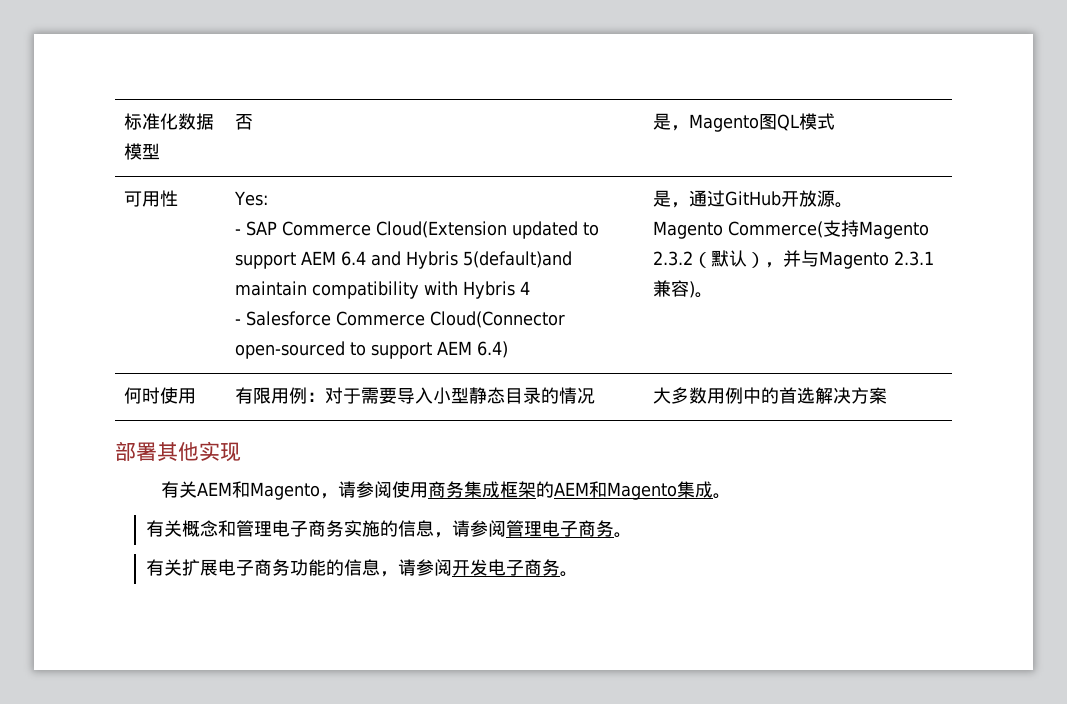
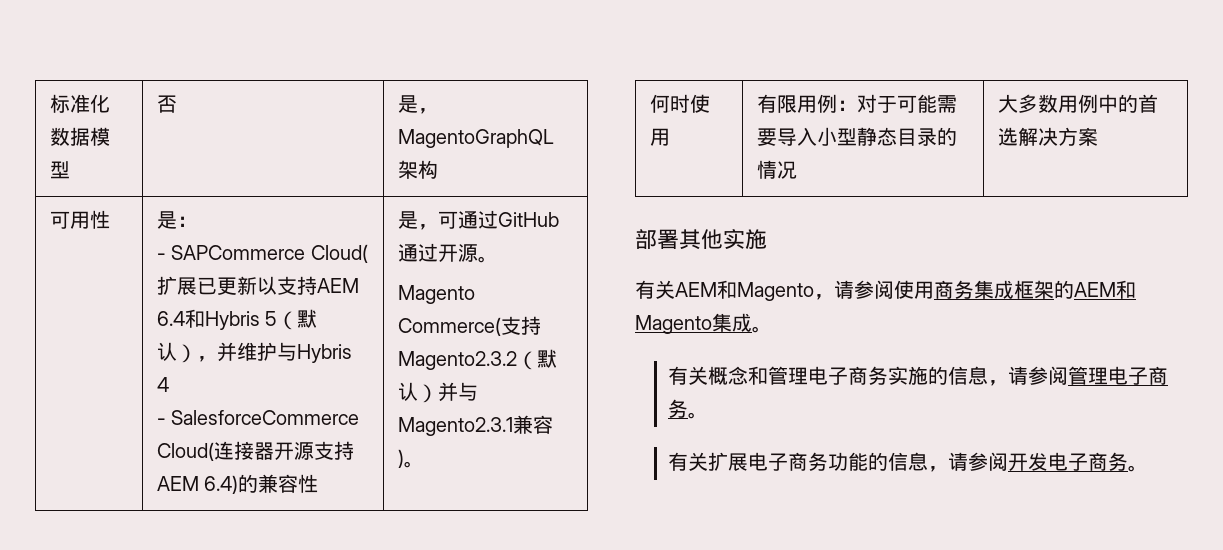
- 标准化数据模型 | 否 | 是，Magento图QL模式
+ 标准化数据模型 | 否 | 是，MagentoGraphQL架构
- Yes:
- - SAP Commerce Cloud(Extension updated to support AEM 6.4 and Hybris 5(default)and maintain compatibility with Hybris 4
- - Salesforce Commerce Cloud(Connector open-sourced to support AEM 6.4) | 是，通过GitHub开放源。
+ 是：
+ - SAPCommerce Cloud(扩展已更新以支持AEM 6.4和Hybris 5（默认），并维护与Hybris 4
+ - SalesforceCommerce Cloud(连接器开源支持AEM 6.4)的兼容性 | 是，可通过GitHub通过开源。
- Magento Commerce(支持Magento 2.3.2（默认），并与Magento 2.3.1兼容)。
+ Magento Commerce(支持Magento2.3.2（默认）并与Magento2.3.1兼容)。
- 何时使用 | 有限用例：对于需要导入小型静态目录的情况 | 大多数用例中的首选解决方案
+ 何时使用 | 有限用例：对于可能需要导入小型静态目录的情况 | 大多数用例中的首选解决方案
- 部署其他实现
+ 部署其他实施

